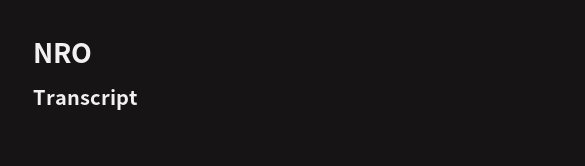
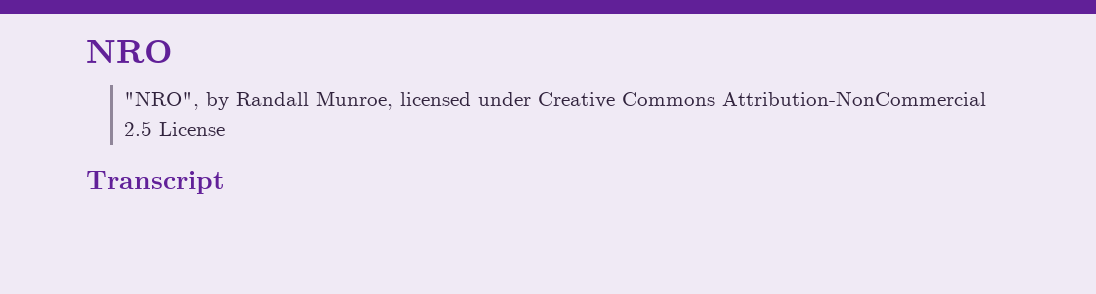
+ "NRO", by Randall Munroe, licensed under Creative Commons Attribution-NonCommercial 2.5 License

